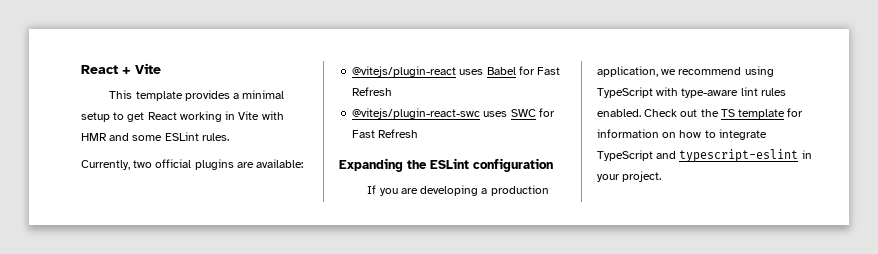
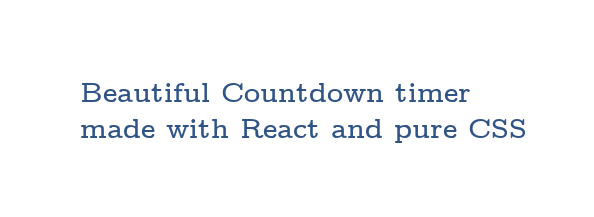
- React + Vite
- This template provides a minimal setup to get React working in Vite with HMR and some ESLint rules.
- Currently, two official plugins are available:
- @vitejs/plugin-react uses Babel for Fast Refresh
- @vitejs/plugin-react-swc uses SWC for Fast Refresh
- Expanding the ESLint configuration
- If you are developing a production application, we recommend using TypeScript with type-aware lint rules enabled. Check out the TS template for information on how to integrate TypeScript and typescript-eslint in your project.
+ Beautiful Countdown timer made with React and pure CSS

